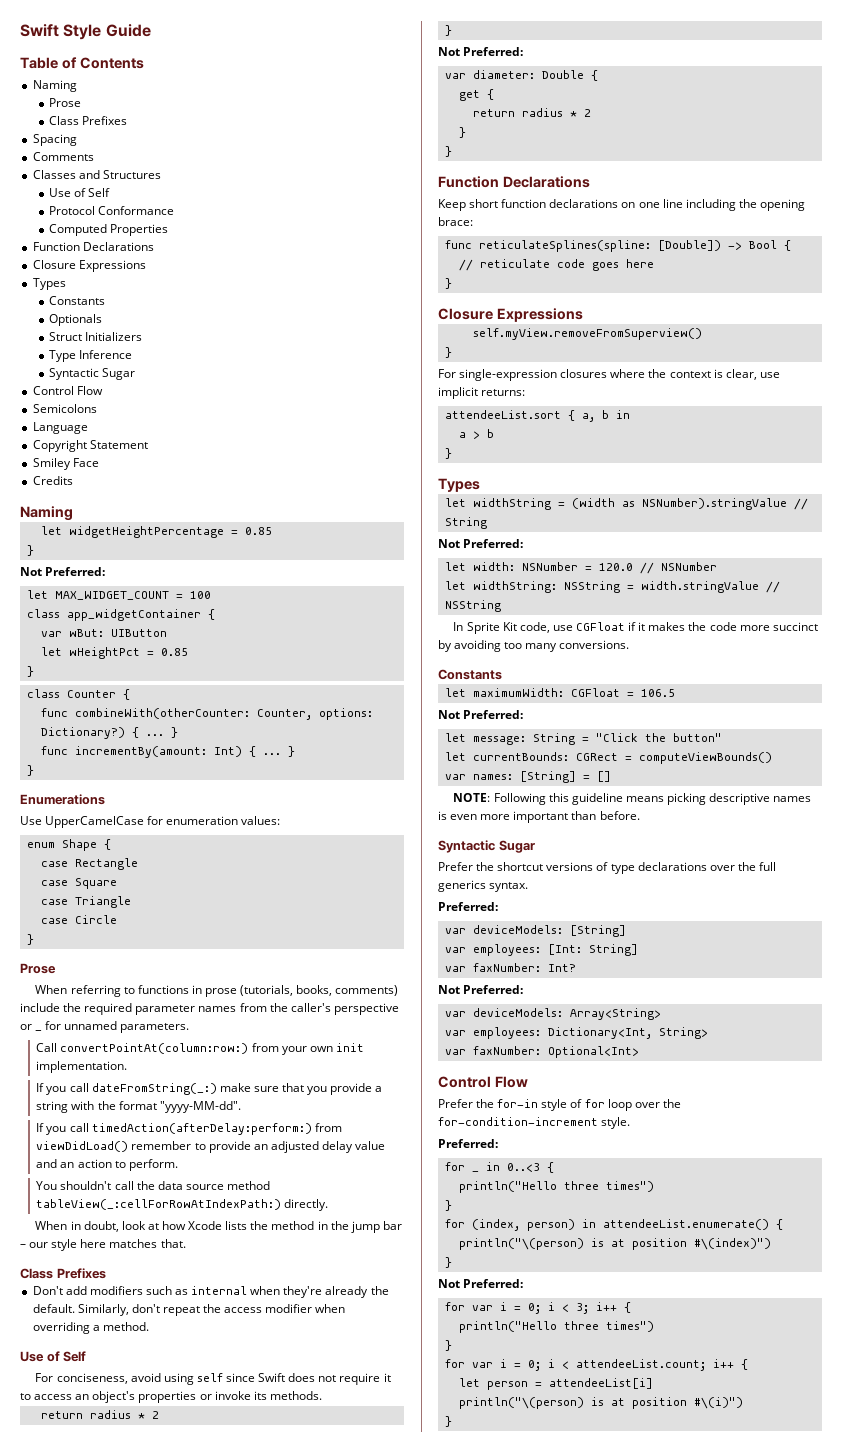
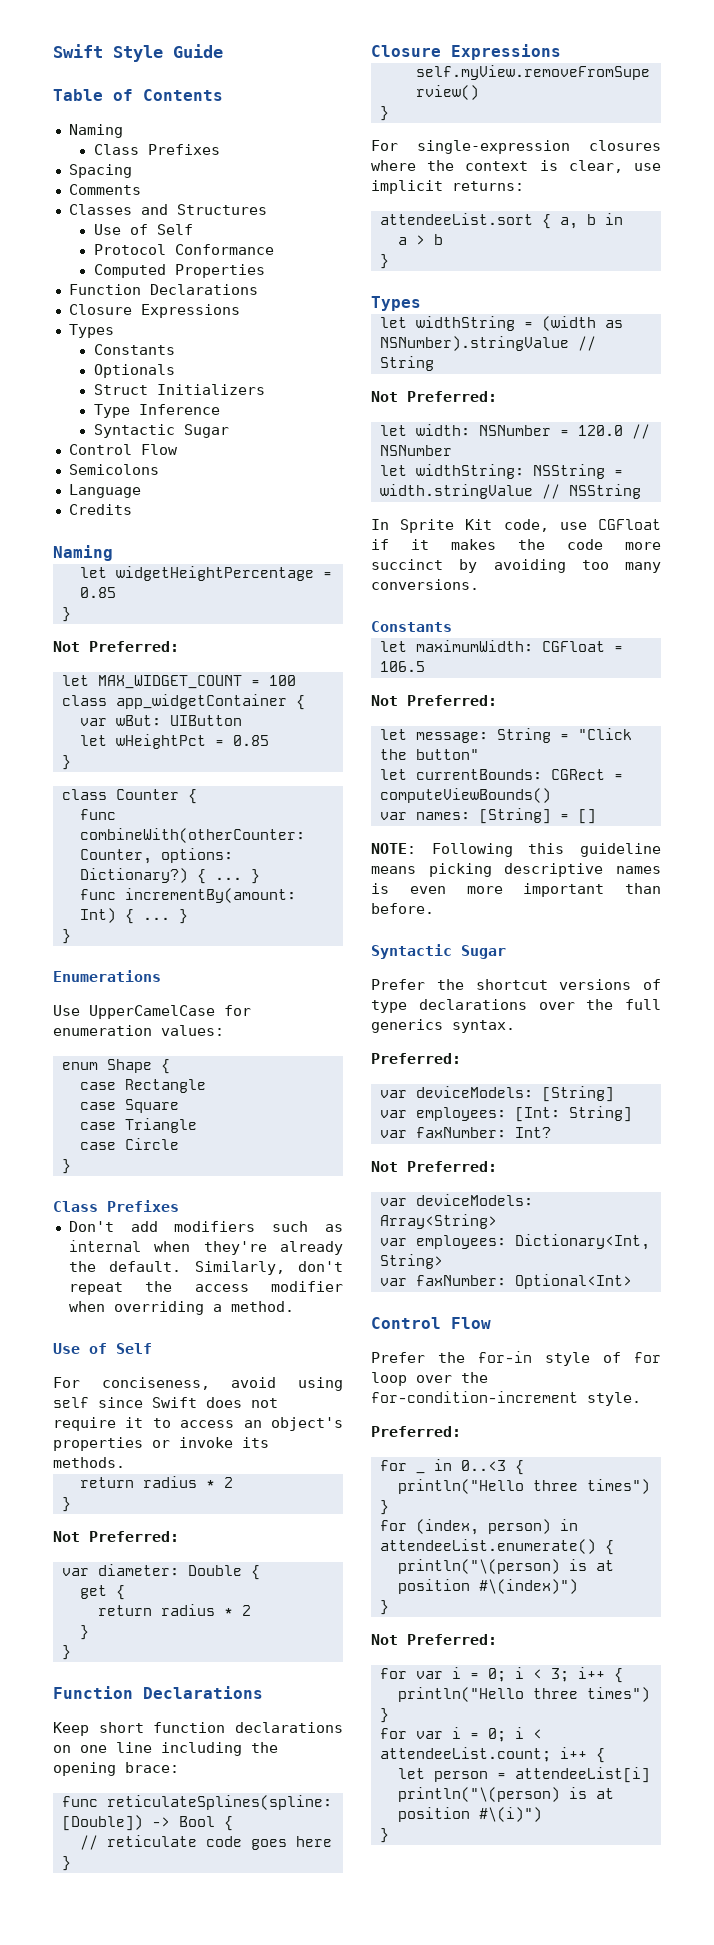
  Table of Contents
  Naming
- Prose
- Copyright Statement
- Smiley Face
  case Circle
  }
- Prose
- When referring to functions in prose (tutorials, books, comments) include the required parameter names from the caller's perspective or _ for unnamed parameters.
- Call convertPointAt(column:row:) from your own init implementation.
- If you call dateFromString(_:) make sure that you provide a string with the format "yyyy-MM-dd".
- If you call timedAction(afterDelay:perform:) from viewDidLoad() remember to provide an adjusted delay value and an action to perform.
- You shouldn't call the data source method tableView(_:cellForRowAtIndexPath:) directly.
- When in doubt, look at how Xcode lists the method in the jump bar – our style here matches that.

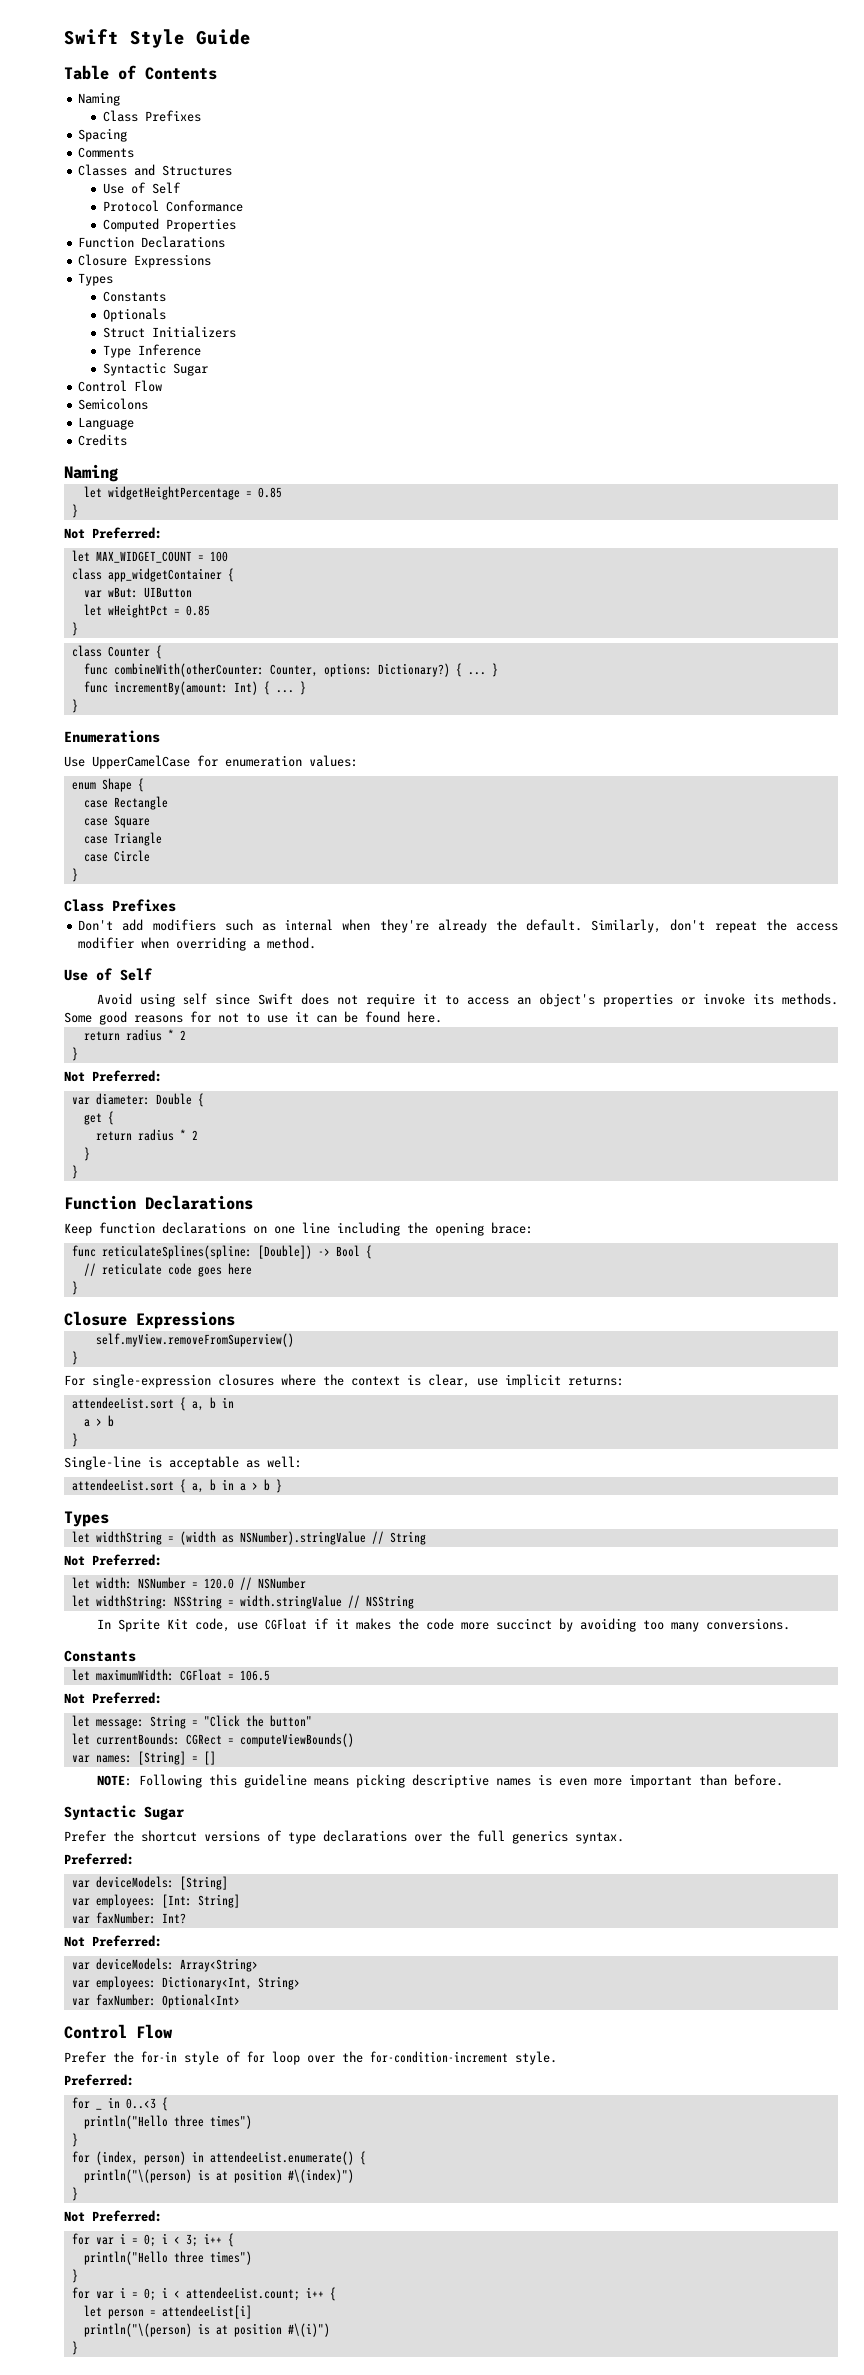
- For conciseness, avoid using self since Swift does not require it to access an object's properties or invoke its methods.
+ Avoid using self since Swift does not require it to access an object's properties or invoke its methods. Some good reasons for not to use it can be found here.
- Keep short function declarations on one line including the opening brace:
+ Keep function declarations on one line including the opening brace:
+ Single-line is acceptable as well:
+ attendeeList.sort { a, b in a > b }

